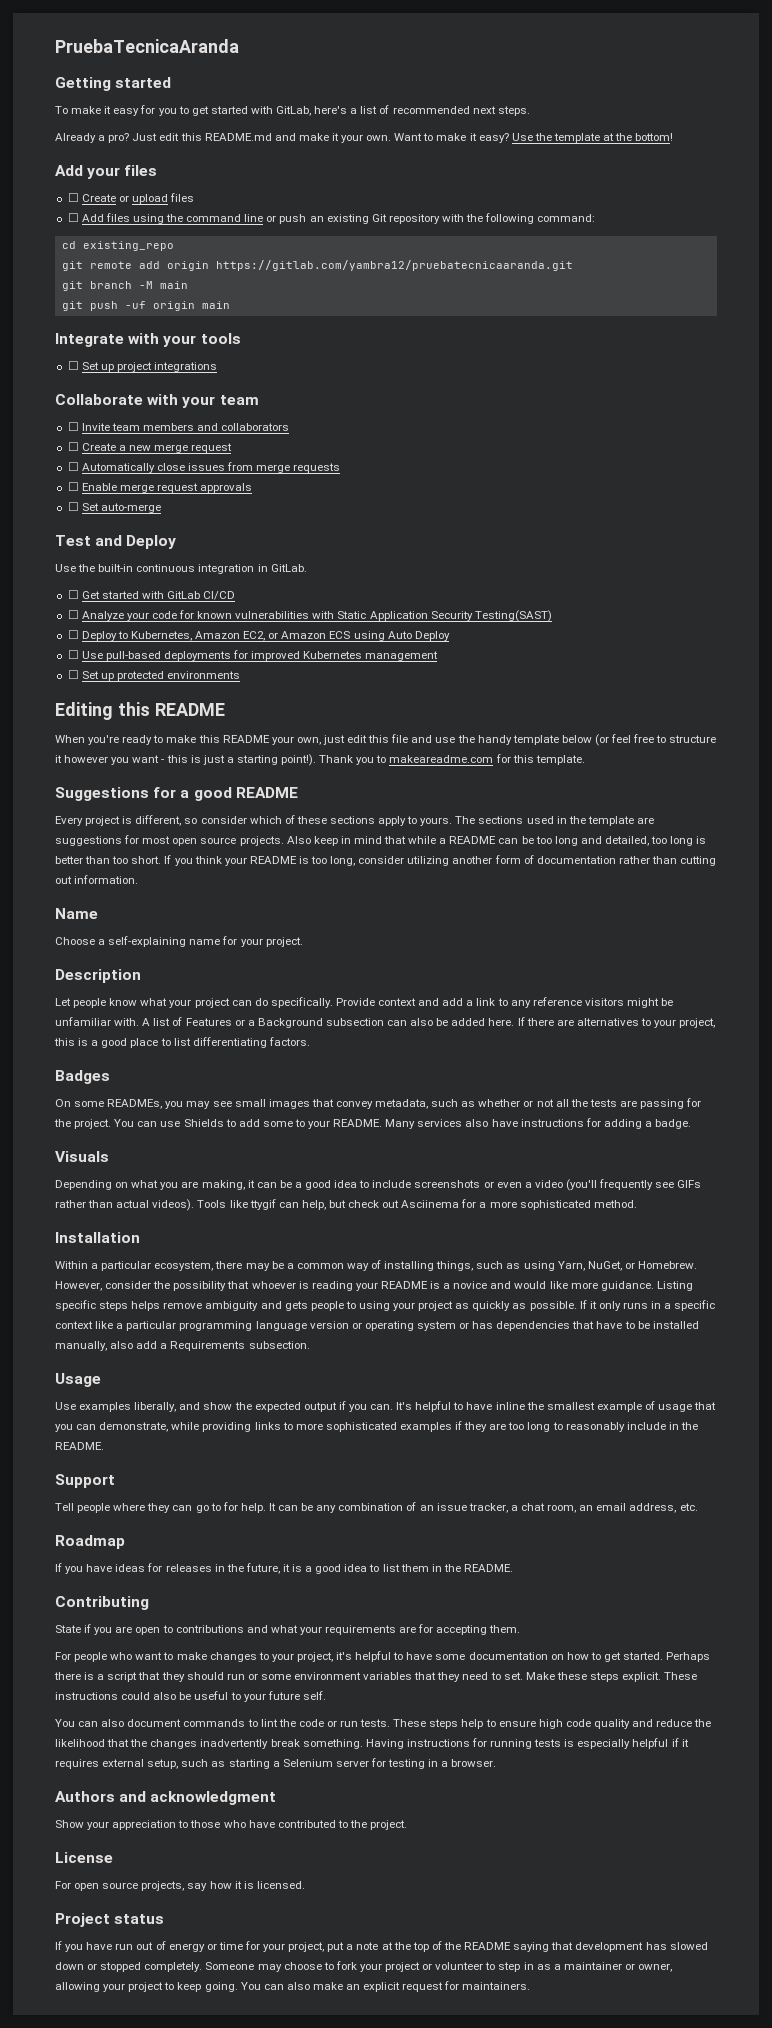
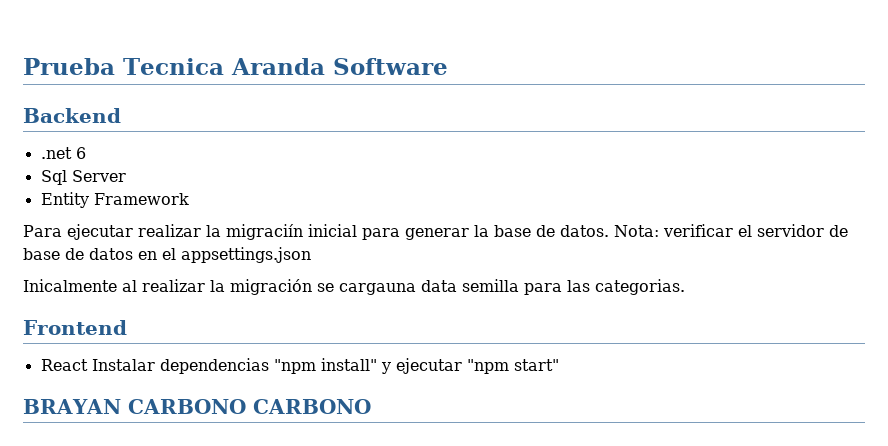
- PruebaTecnicaAranda
- Getting started
- To make it easy for you to get started with GitLab, here's a list of recommended next steps.
- Already a pro? Just edit this README.md and make it your own. Want to make it easy? Use the template at the bottom!
- Add your files
- ☐ Create or upload files
- ☐ Add files using the command line or push an existing Git repository with the following command:
- cd existing_repo
- git remote add origin https://gitlab.com/yambra12/pruebatecnicaaranda.git
- git branch -M main
- git push -uf origin main
- Integrate with your tools
- ☐ Set up project integrations
- Collaborate with your team
- ☐ Invite team members and collaborators
- ☐ Create a new merge request
- ☐ Automatically close issues from merge requests
- ☐ Enable merge request approvals
- ☐ Set auto-merge
- Test and Deploy
- Use the built-in continuous integration in GitLab.
- ☐ Get started with GitLab CI/CD
- ☐ Analyze your code for known vulnerabilities with Static Application Security Testing(SAST)
- ☐ Deploy to Kubernetes, Amazon EC2, or Amazon ECS using Auto Deploy
- ☐ Use pull-based deployments for improved Kubernetes management
- ☐ Set up protected environments
- Editing this README
- When you're ready to make this README your own, just edit this file and use the handy template below (or feel free to structure it however you want - this is just a starting point!). Thank you to makeareadme.com for this template.
- Suggestions for a good README
- Every project is different, so consider which of these sections apply to yours. The sections used in the template are suggestions for most open source projects. Also keep in mind that while a README can be too long and detailed, too long is better than too short. If you think your README is too long, consider utilizing another form of documentation rather than cutting out information.
- Name
- Choose a self-explaining name for your project.
- Description
- Let people know what your project can do specifically. Provide context and add a link to any reference visitors might be unfamiliar with. A list of Features or a Background subsection can also be added here. If there are alternatives to your project, this is a good place to list differentiating factors.
- Badges
- On some READMEs, you may see small images that convey metadata, such as whether or not all the tests are passing for the project. You can use Shields to add some to your README. Many services also have instructions for adding a badge.
- Visuals
- Depending on what you are making, it can be a good idea to include screenshots or even a video (you'll frequently see GIFs rather than actual videos). Tools like ttygif can help, but check out Asciinema for a more sophisticated method.
- Installation
- Within a particular ecosystem, there may be a common way of installing things, such as using Yarn, NuGet, or Homebrew. However, consider the possibility that whoever is reading your README is a novice and would like more guidance. Listing specific steps helps remove ambiguity and gets people to using your project as quickly as possible. If it only runs in a specific context like a particular programming language version or operating system or has dependencies that have to be installed manually, also add a Requirements subsection.
- Usage
- Use examples liberally, and show the expected output if you can. It's helpful to have inline the smallest example of usage that you can demonstrate, while providing links to more sophisticated examples if they are too long to reasonably include in the README.
- Support
- Tell people where they can go to for help. It can be any combination of an issue tracker, a chat room, an email address, etc.
- Roadmap
- If you have ideas for releases in the future, it is a good idea to list them in the README.
- Contributing
- State if you are open to contributions and what your requirements are for accepting them.
- For people who want to make changes to your project, it's helpful to have some documentation on how to get started. Perhaps there is a script that they should run or some environment variables that they need to set. Make these steps explicit. These instructions could also be useful to your future self.
- You can also document commands to lint the code or run tests. These steps help to ensure high code quality and reduce the likelihood that the changes inadvertently break something. Having instructions for running tests is especially helpful if it requires external setup, such as starting a Selenium server for testing in a browser.
- Authors and acknowledgment
- Show your appreciation to those who have contributed to the project.
- License
- For open source projects, say how it is licensed.
- Project status
- If you have run out of energy or time for your project, put a note at the top of the README saying that development has slowed down or stopped completely. Someone may choose to fork your project or volunteer to step in as a maintainer or owner, allowing your project to keep going. You can also make an explicit request for maintainers.
+ Prueba Tecnica Aranda Software
+ Backend
+ .net 6
+ Sql Server
+ Entity Framework
+ Para ejecutar realizar la migraciín inicial para generar la base de datos. Nota: verificar el servidor de base de datos en el appsettings.json
+ Inicalmente al realizar la migración se cargauna data semilla para las categorias.
+ Frontend
+ React Instalar dependencias "npm install" y ejecutar "npm start"
+ BRAYAN CARBONO CARBONO

